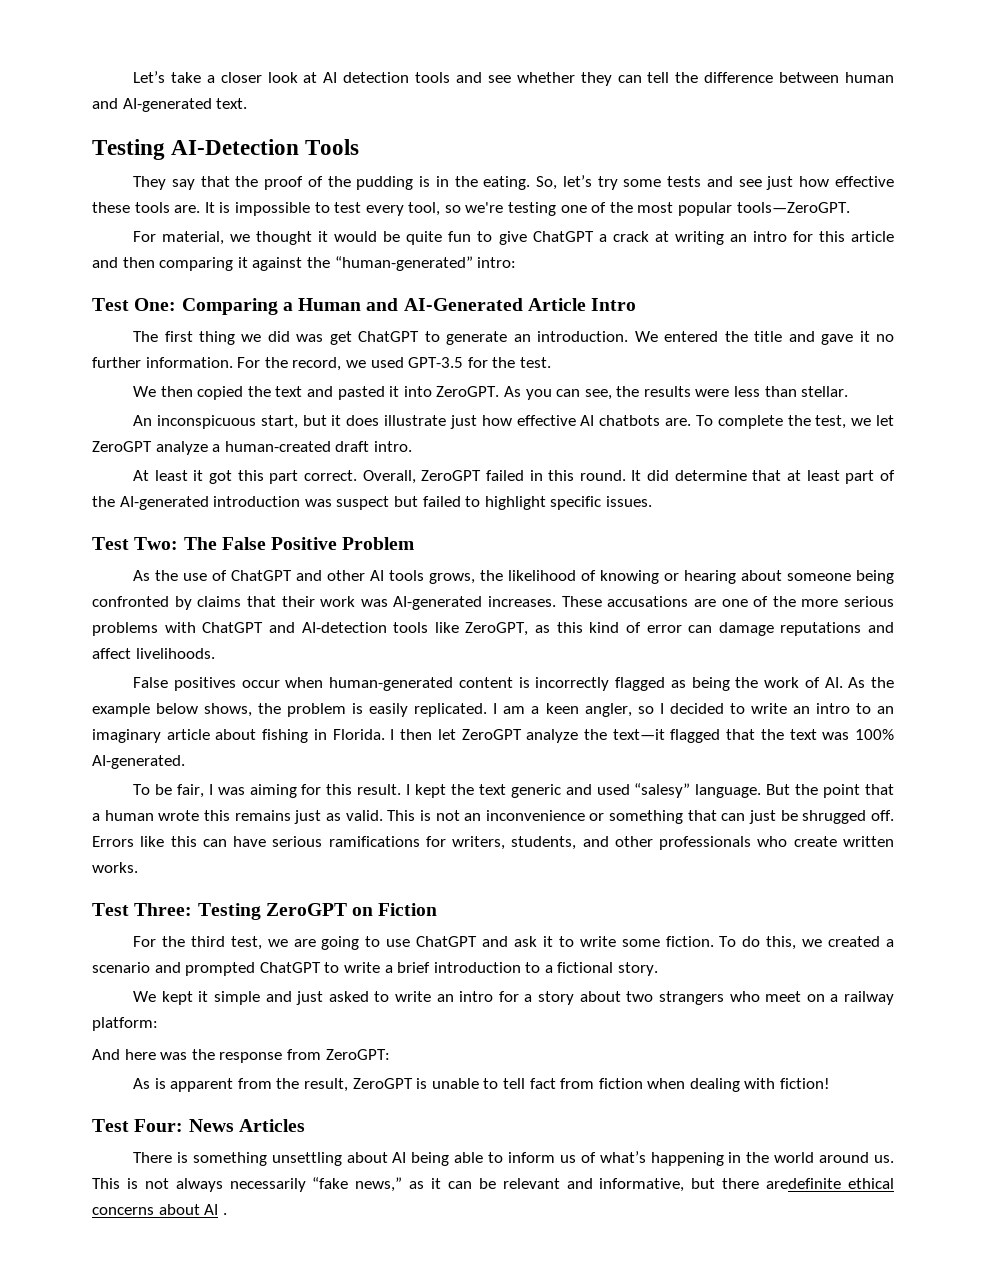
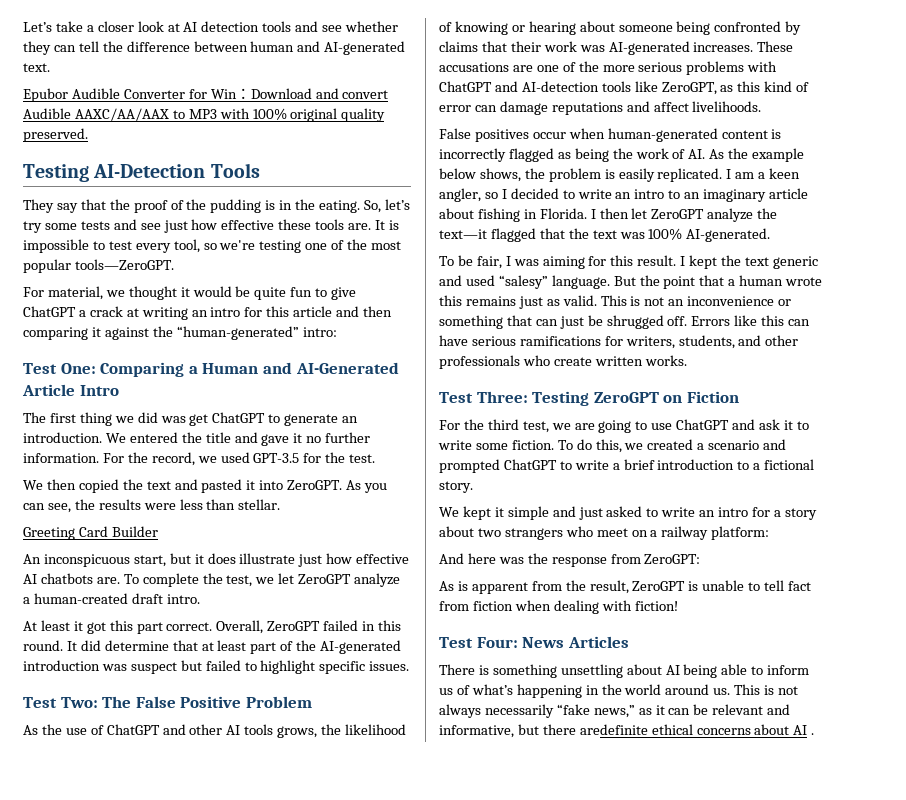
+ Epubor Audible Converter for Win：Download and convert Audible AAXC/AA/AAX to MP3 with 100% original quality preserved.
+ Greeting Card Builder

